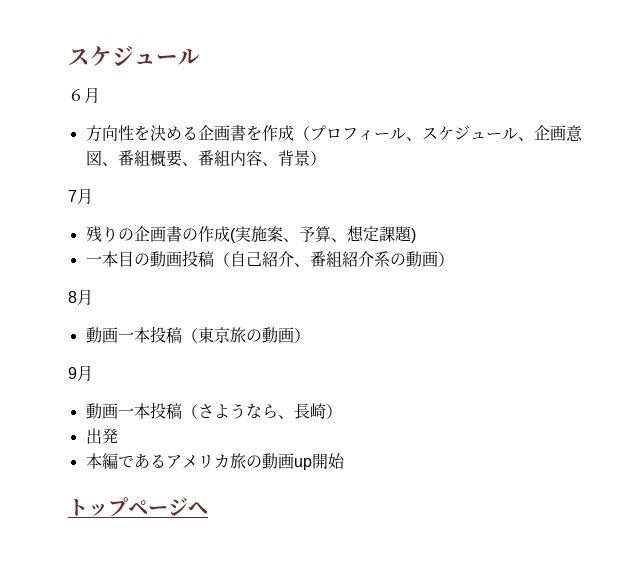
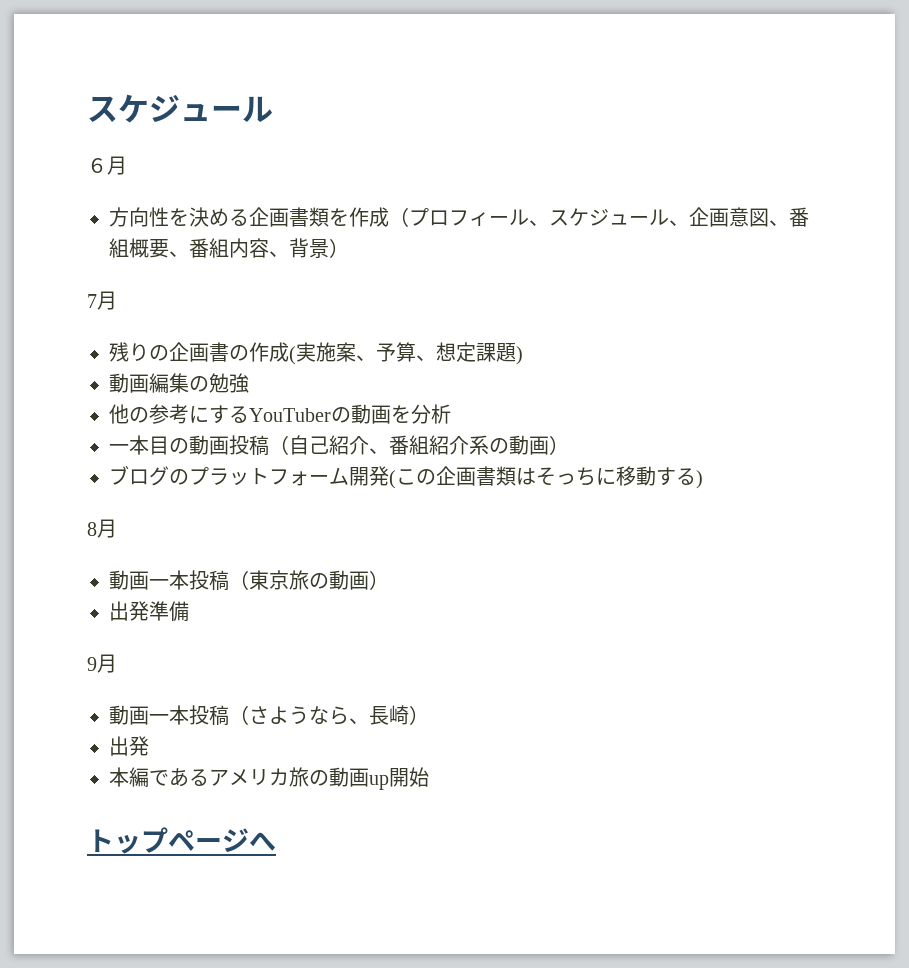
- 方向性を決める企画書を作成（プロフィール、スケジュール、企画意図、番組概要、番組内容、背景）
+ 方向性を決める企画書類を作成（プロフィール、スケジュール、企画意図、番組概要、番組内容、背景）
+ 動画編集の勉強
+ 他の参考にするYouTuberの動画を分析
+ ブログのプラットフォーム開発(この企画書類はそっちに移動する)
+ 出発準備

